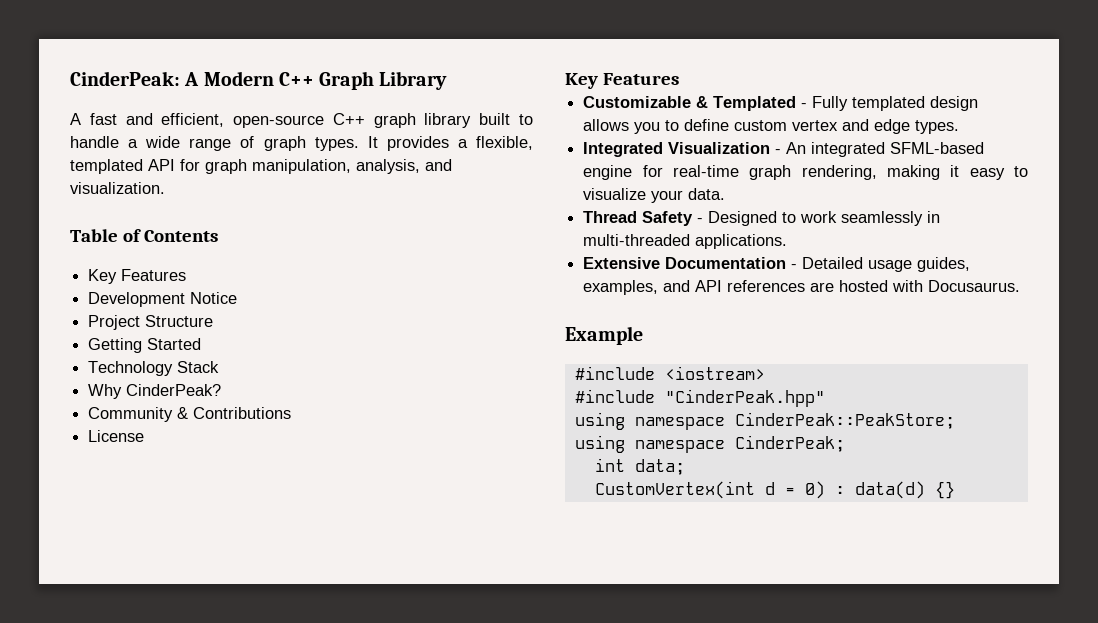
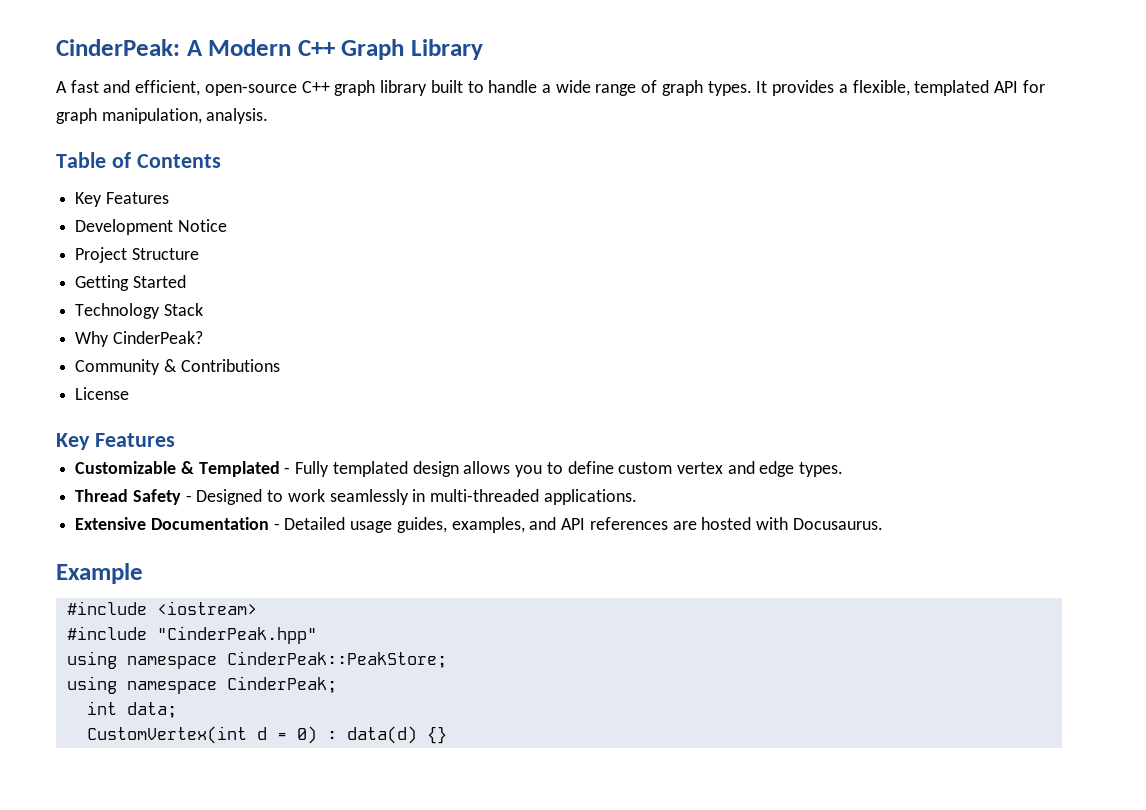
- It provides a flexible, templated API for graph manipulation, analysis, and visualization.
+ It provides a flexible, templated API for graph manipulation, analysis.
- Integrated Visualization - An integrated SFML-based engine for real-time graph rendering, making it easy to visualize your data.

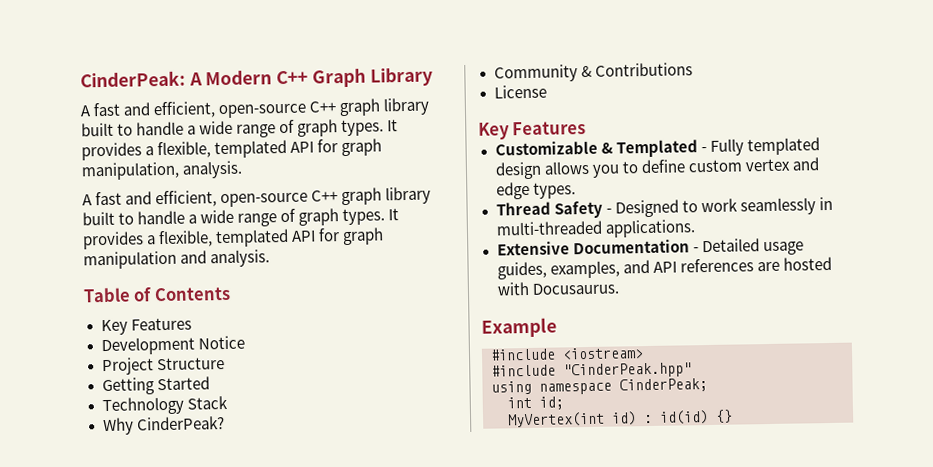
+ A fast and efficient, open-source C++ graph library built to handle a wide range of graph types. It provides a flexible, templated API for graph manipulation and analysis.
- using namespace CinderPeak::PeakStore;
- int data;
- CustomVertex(int d = 0) : data(d) {}
+ int id;
+ MyVertex(int id) : id(id) {}

